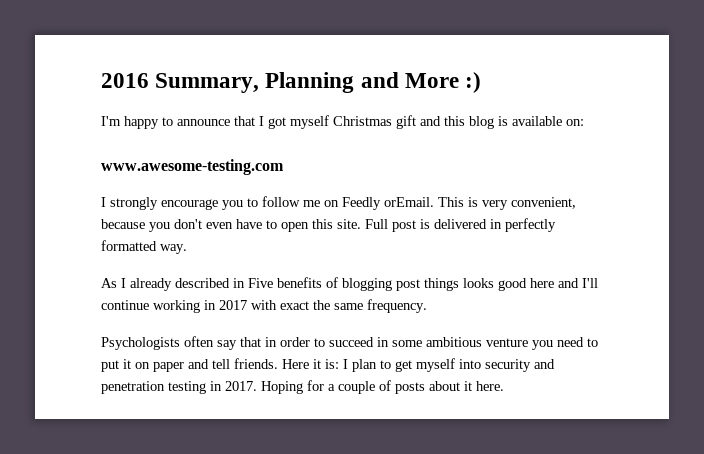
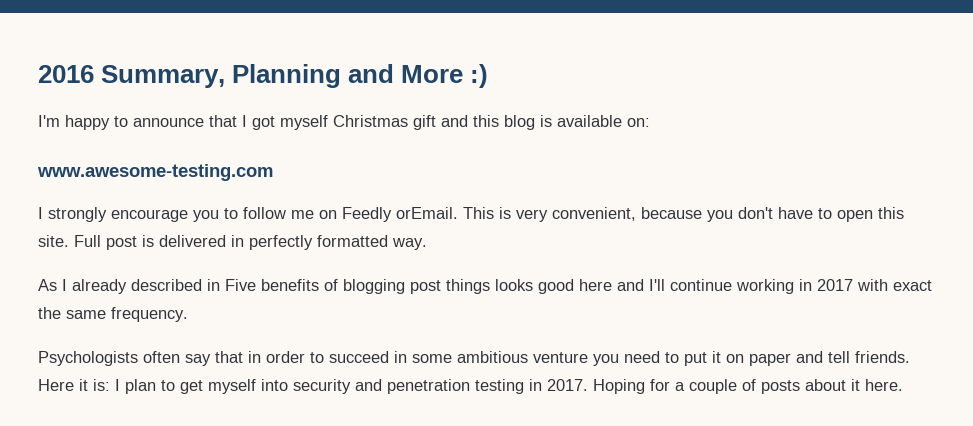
- This is very convenient, because you don't even have to open this site.
+ This is very convenient, because you don't have to open this site.

